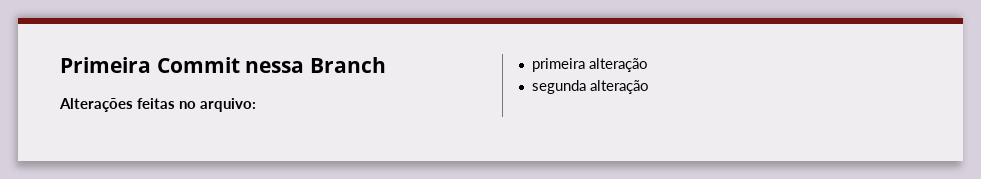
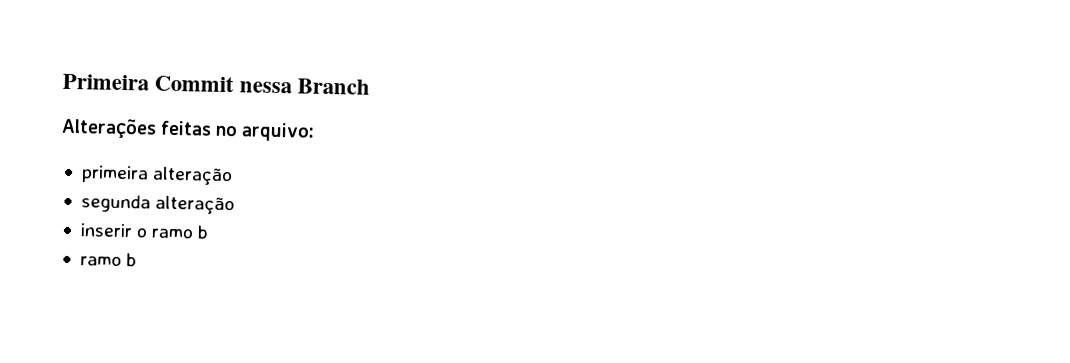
+ inserir o ramo b
+ ramo b

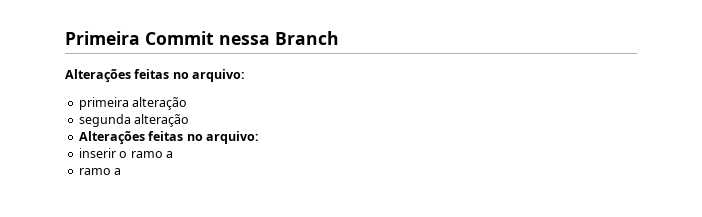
  segunda alteração
+ Alterações feitas no arquivo:
- inserir o ramo b
- ramo b
+ inserir o ramo a
+ ramo a

